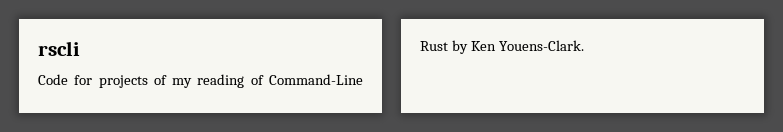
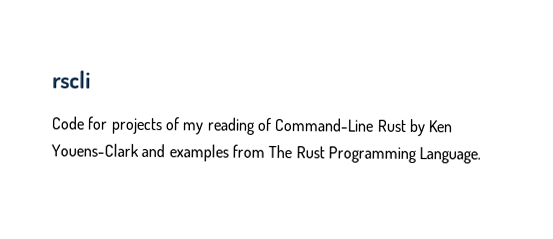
- Code for projects of my reading of Command-Line Rust by Ken Youens-Clark.
+ Code for projects of my reading of Command-Line Rust by Ken Youens-Clark and examples from The Rust Programming Language.

